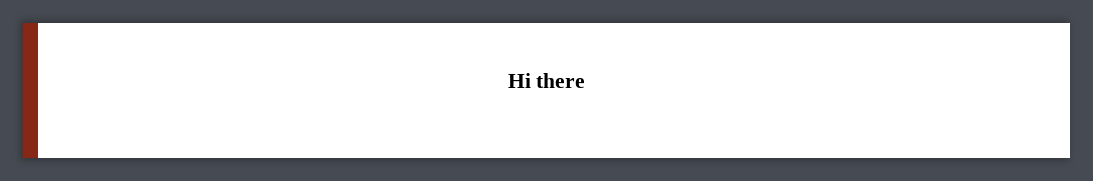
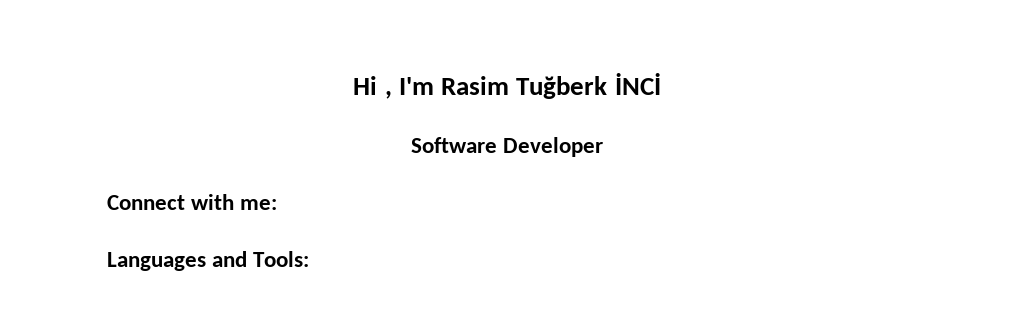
- Hi there
+ Hi , I'm Rasim Tuğberk İNCİ
+ Software Developer
+ Connect with me:
+ Languages and Tools:

